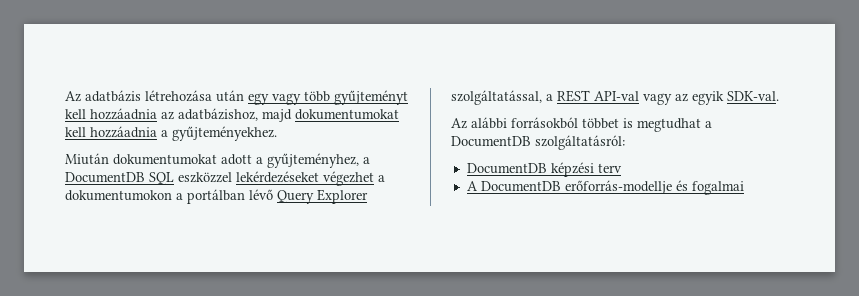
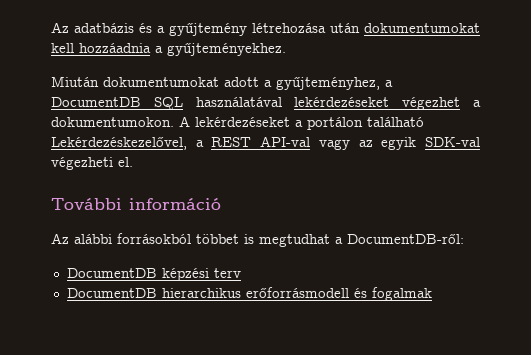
- Az adatbázis létrehozása után egy vagy több gyűjteményt kell hozzáadnia az adatbázishoz, majd dokumentumokat kell hozzáadnia a gyűjteményekhez.
+ Az adatbázis és a gyűjtemény létrehozása után dokumentumokat kell hozzáadnia a gyűjteményekhez.
- Miután dokumentumokat adott a gyűjteményhez, a DocumentDB SQL eszközzel lekérdezéseket végezhet a dokumentumokon a portálban lévő Query Explorer szolgáltatással, a REST API-val vagy az egyik SDK-val.
+ Miután dokumentumokat adott a gyűjteményhez, a DocumentDB SQL használatával lekérdezéseket végezhet a dokumentumokon. A lekérdezéseket a portálon található Lekérdezéskezelővel, a REST API-val vagy az egyik SDK-val végezheti el.
+ További információ
- Az alábbi forrásokból többet is megtudhat a DocumentDB szolgáltatásról:
+ Az alábbi forrásokból többet is megtudhat a DocumentDB-ről:
- A DocumentDB erőforrás-modellje és fogalmai
+ DocumentDB hierarchikus erőforrásmodell és fogalmak

